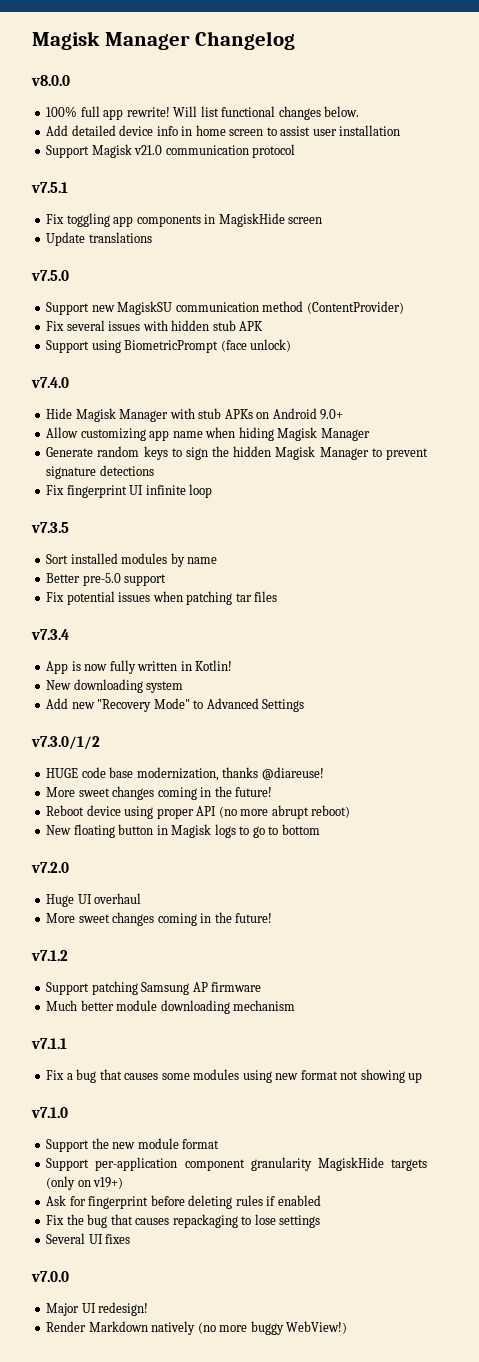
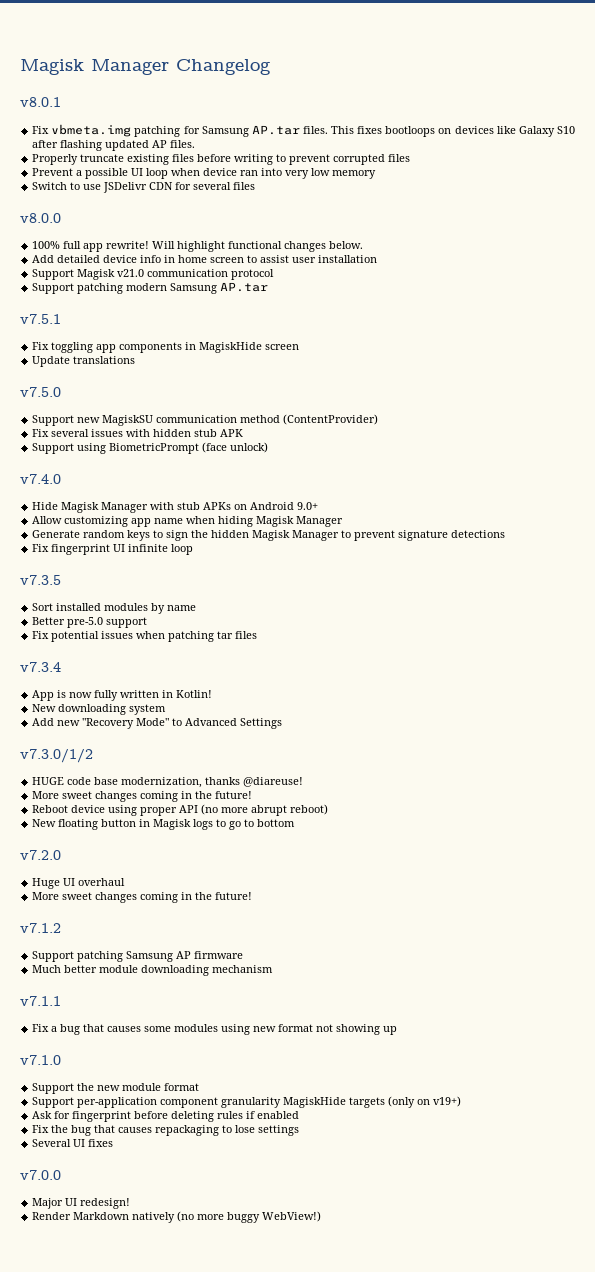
+ v8.0.1
+ Fix vbmeta.img patching for Samsung AP.tar files. This fixes bootloops on devices like Galaxy S10 after flashing updated AP files.
+ Properly truncate existing files before writing to prevent corrupted files
+ Prevent a possible UI loop when device ran into very low memory
+ Switch to use JSDelivr CDN for several files
- Will list functional changes below.
+ Will highlight functional changes below.
+ Support patching modern Samsung AP.tar

